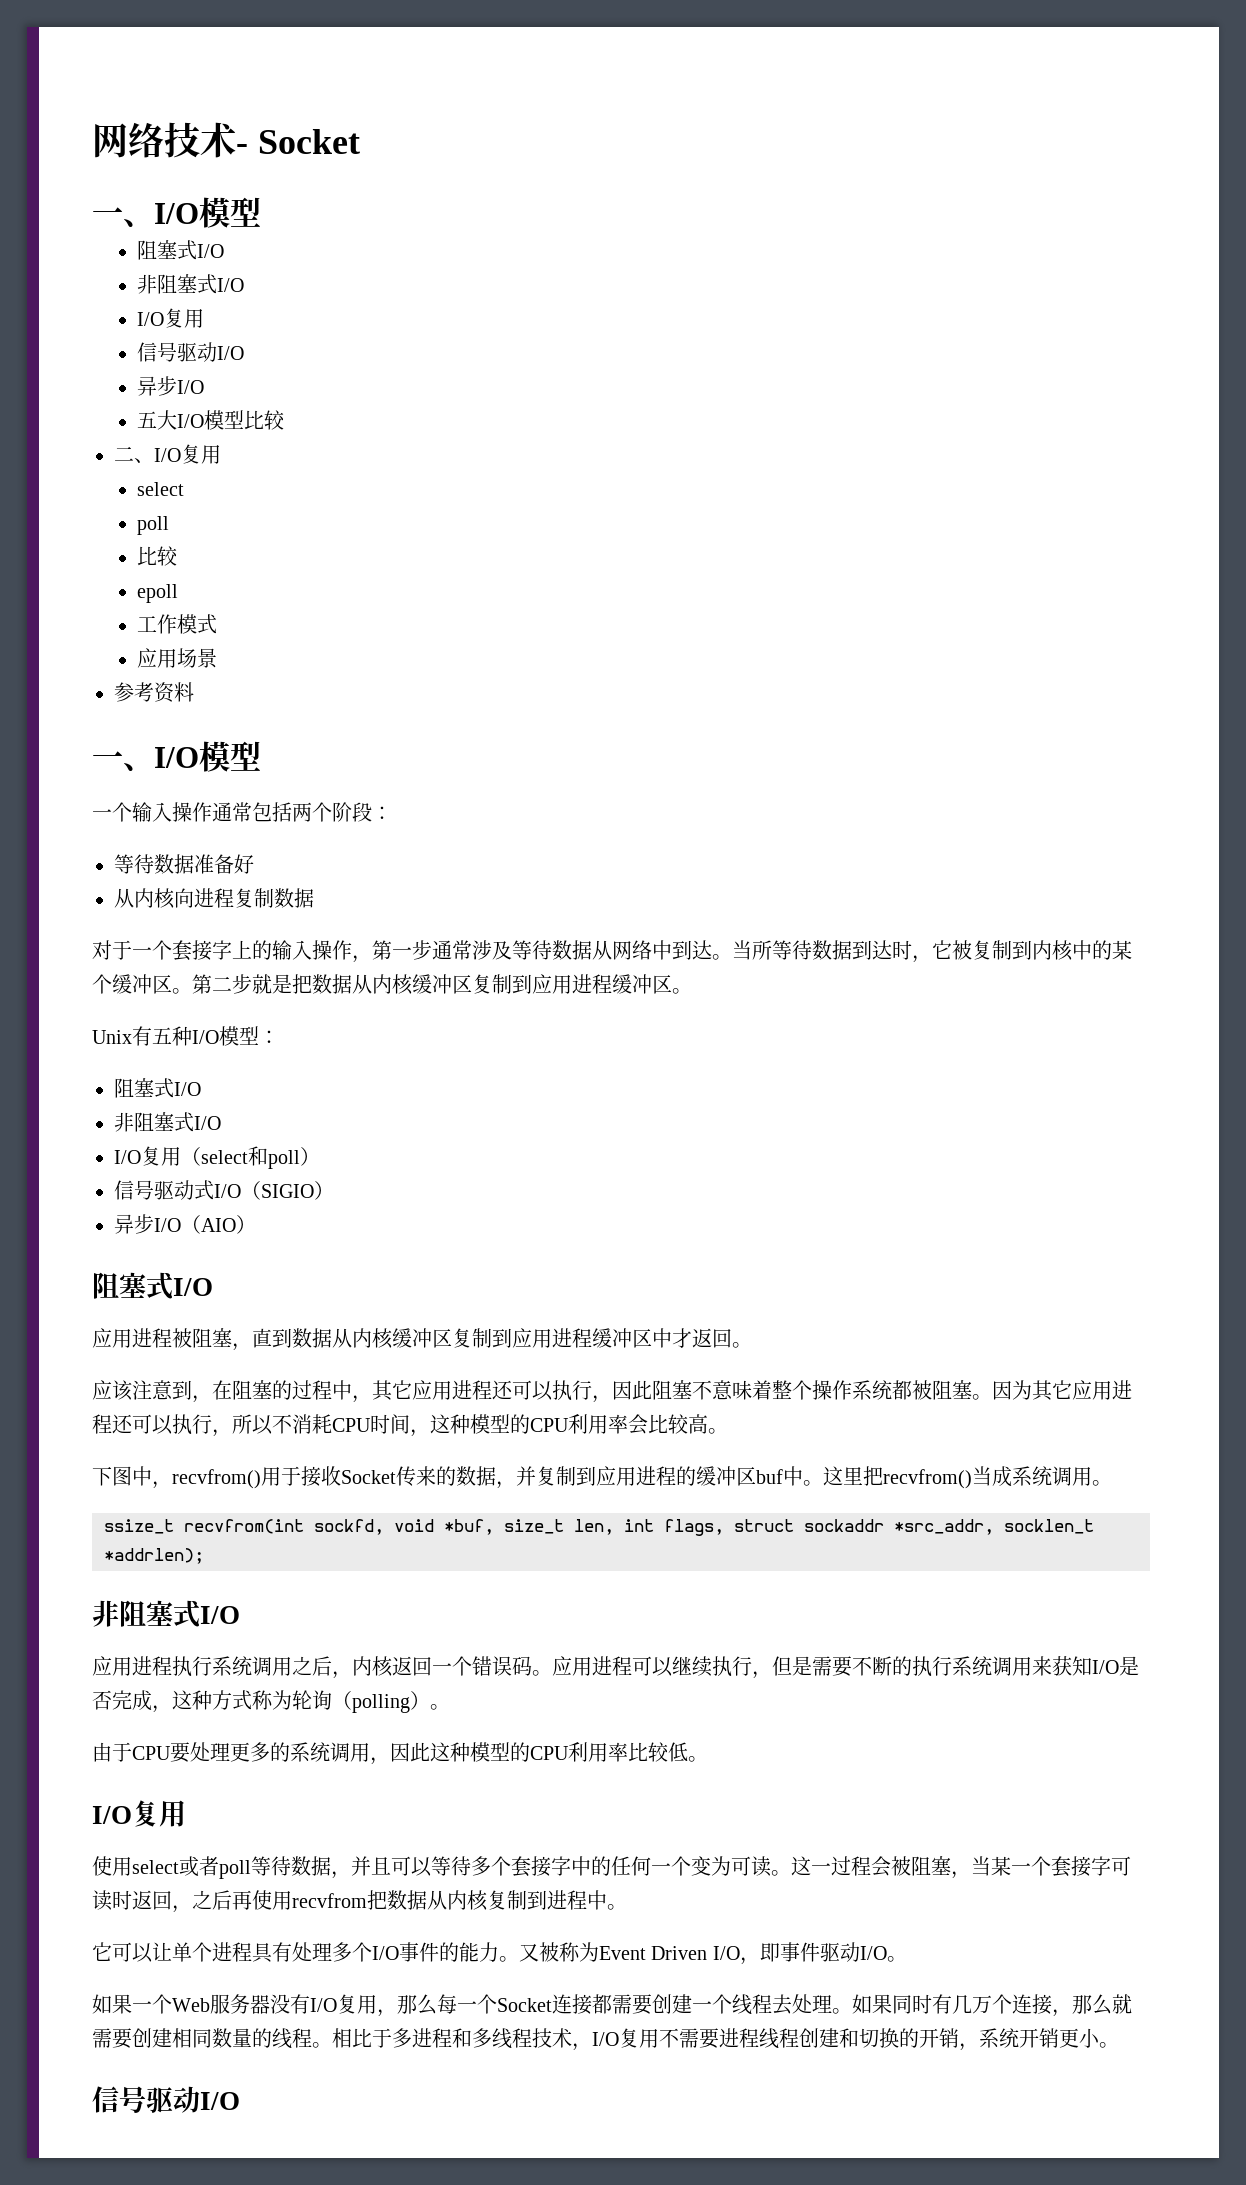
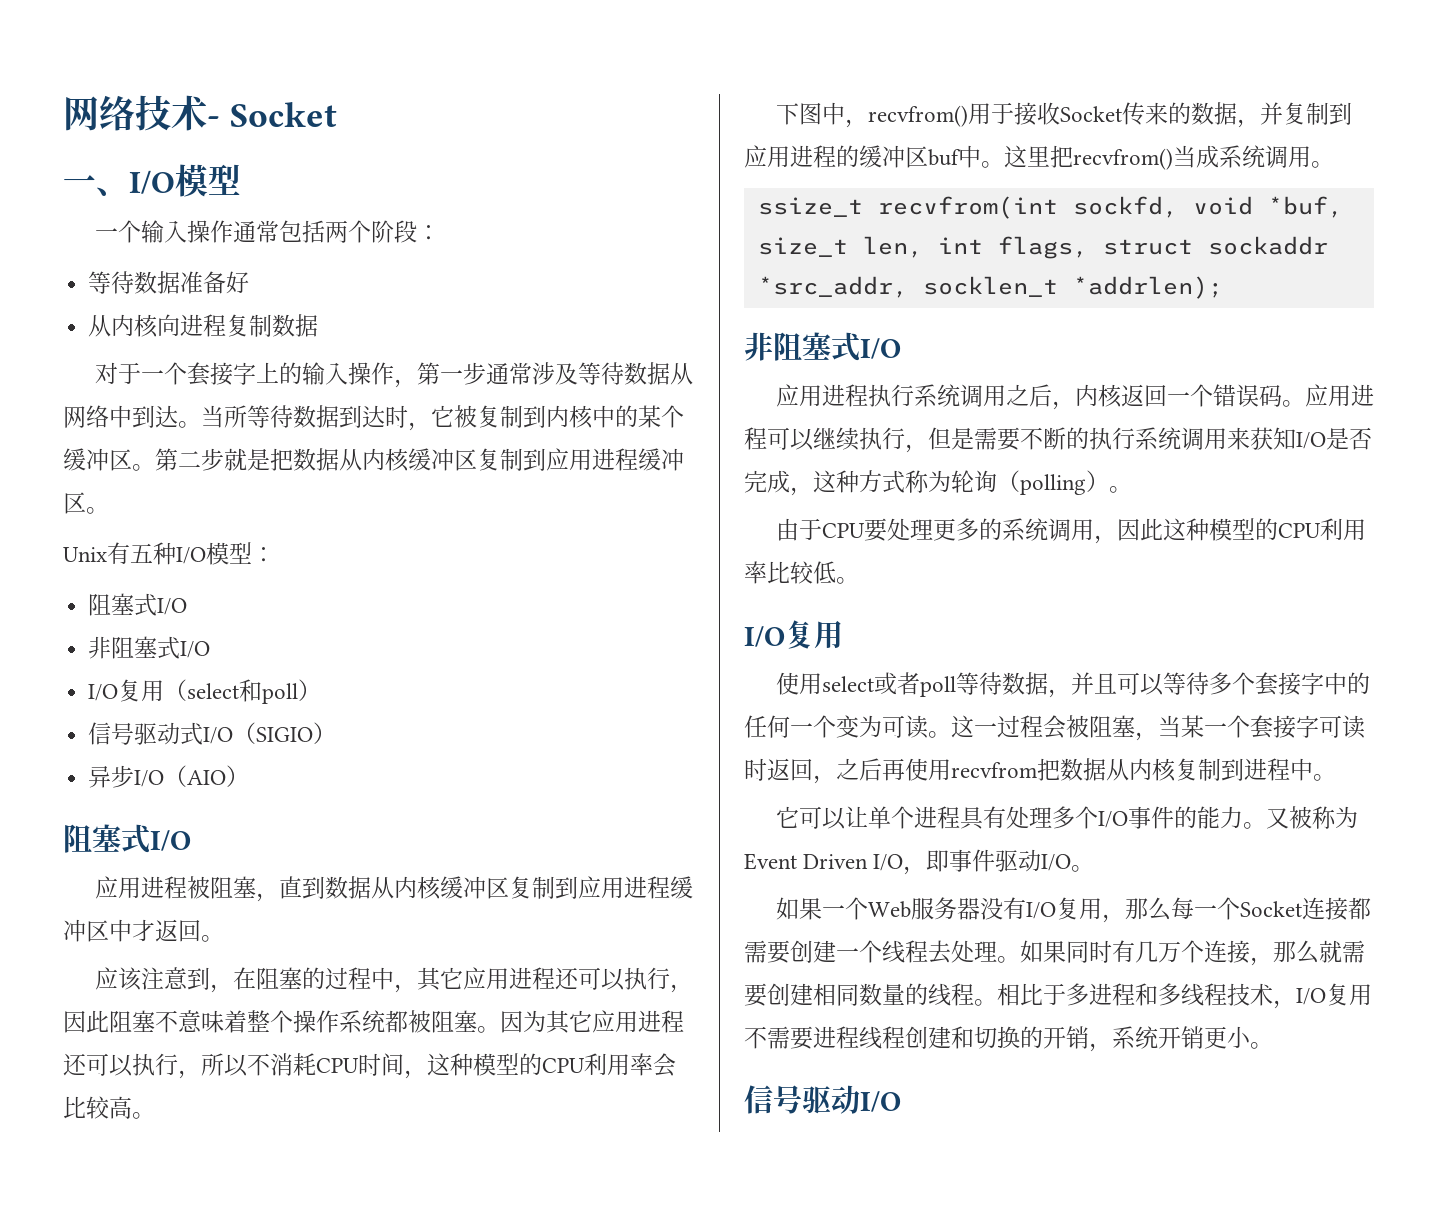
  网络技术- Socket
- 一、I/O模型
- 阻塞式I/O
- 非阻塞式I/O
- I/O复用
- 信号驱动I/O
- 异步I/O
- 五大I/O模型比较
- 二、I/O复用
- select
- poll
- 比较
- epoll
- 工作模式
- 应用场景
- 参考资料

